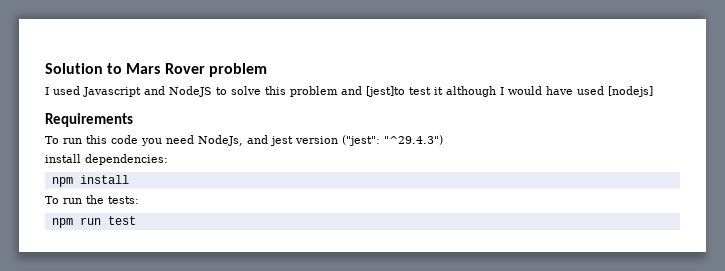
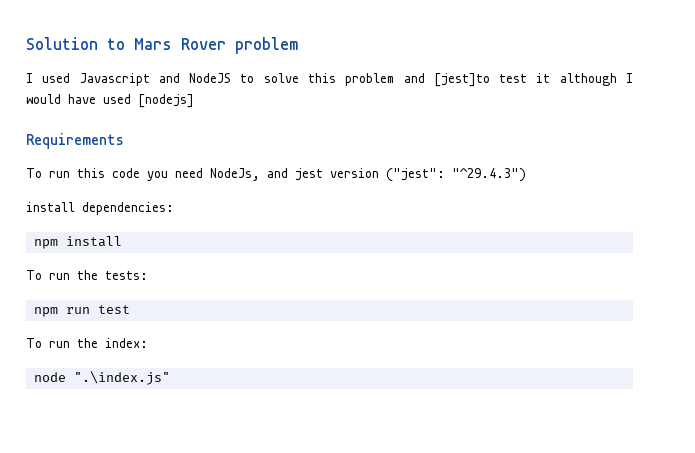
+ To run the index:
+ node ".\index.js"

